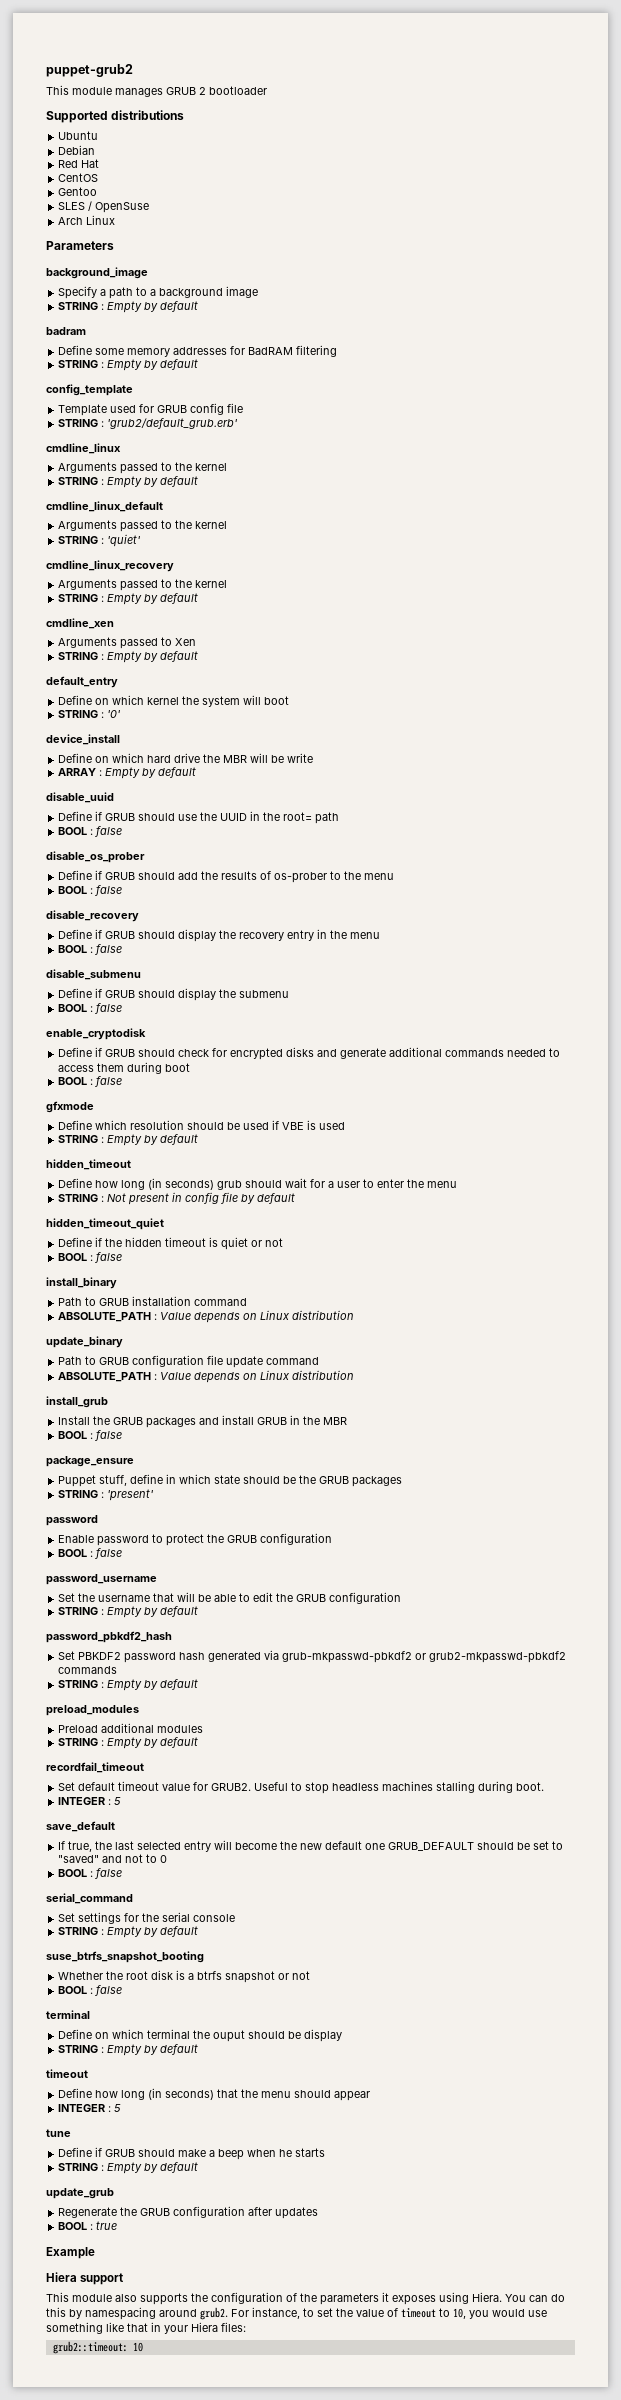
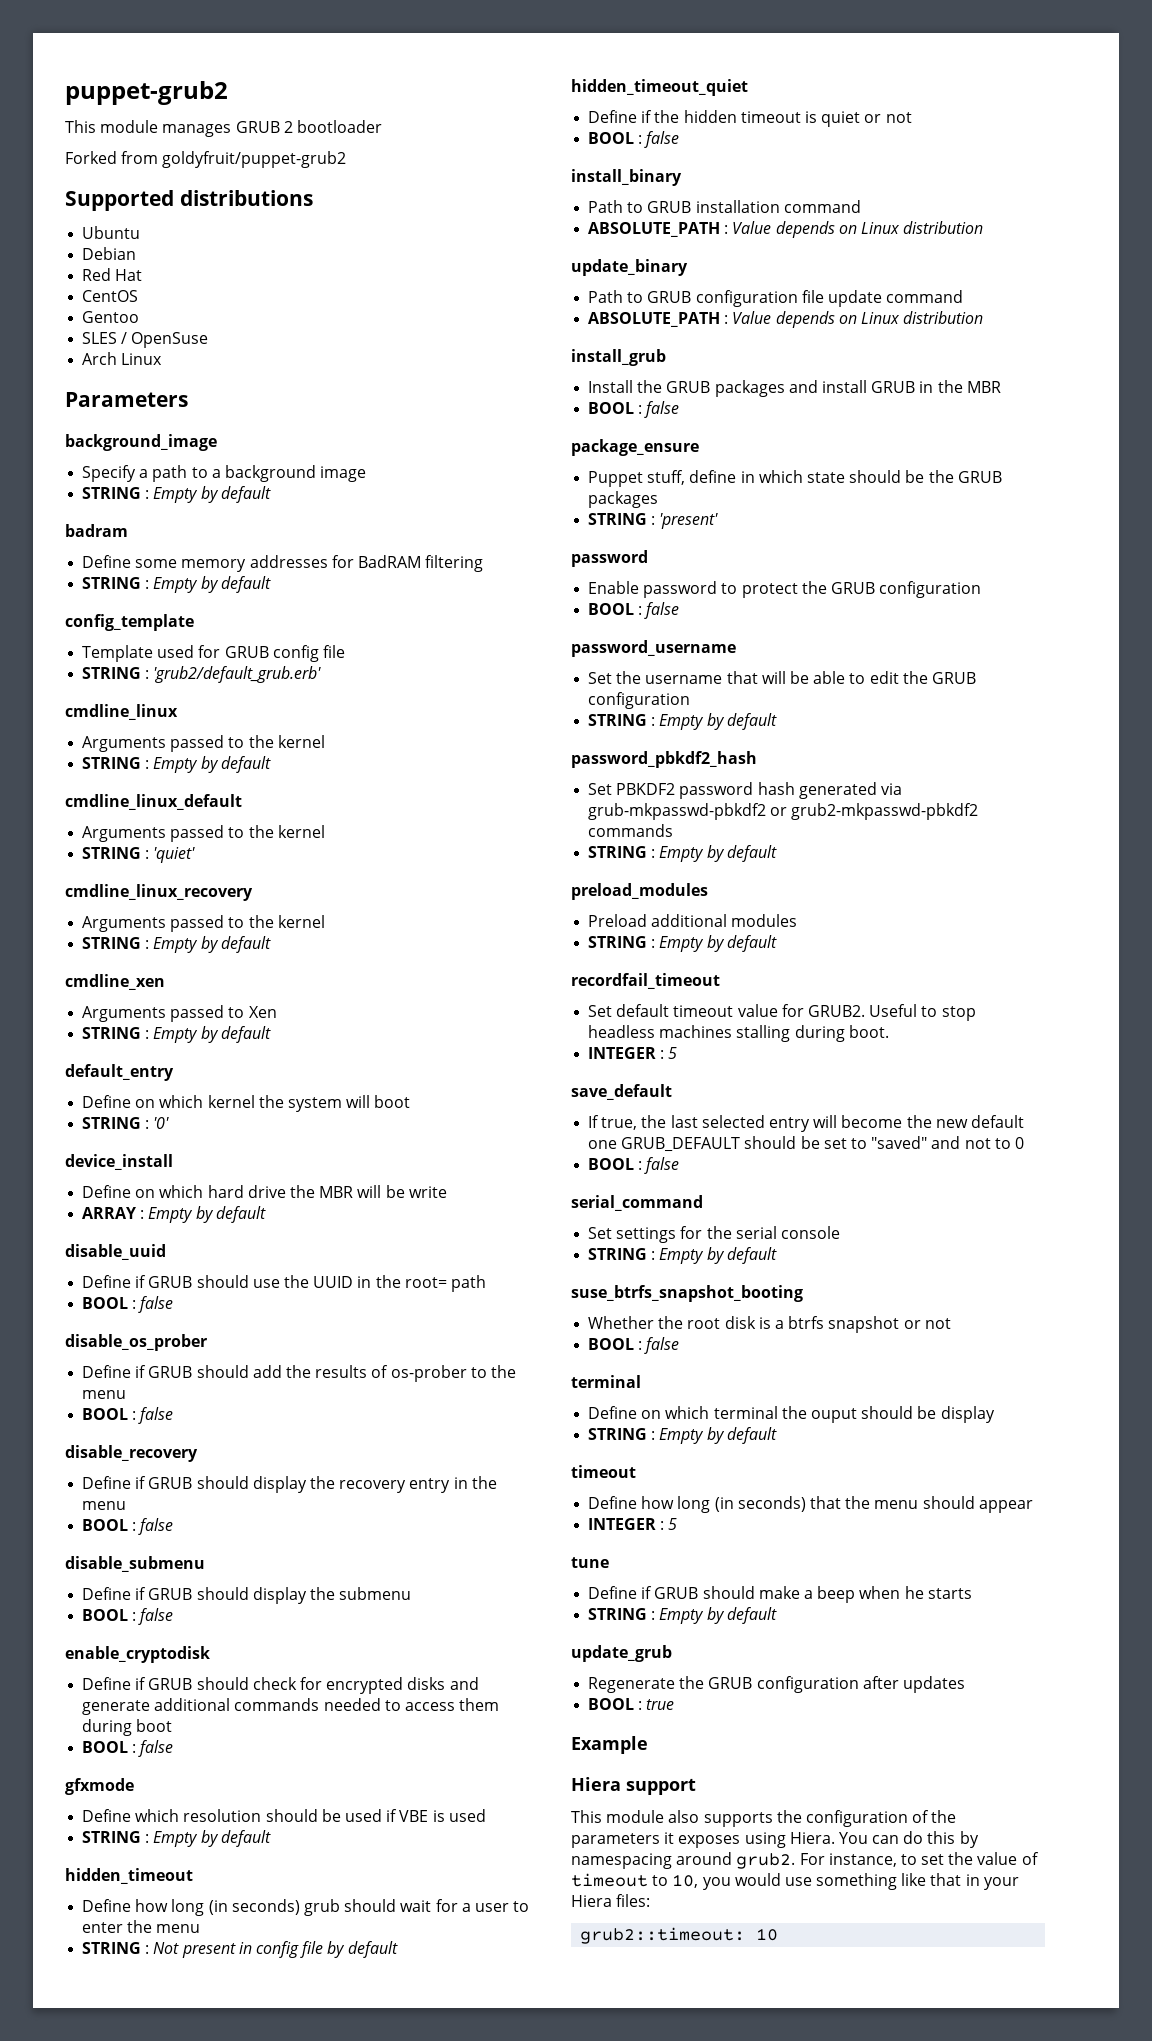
+ Forked from goldyfruit/puppet-grub2

